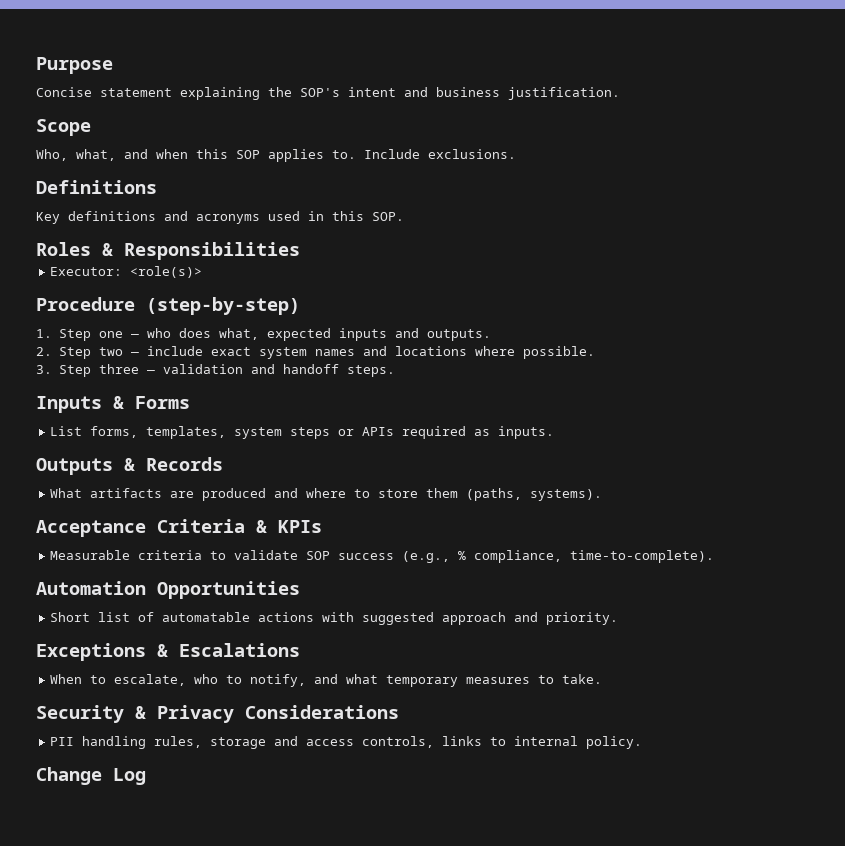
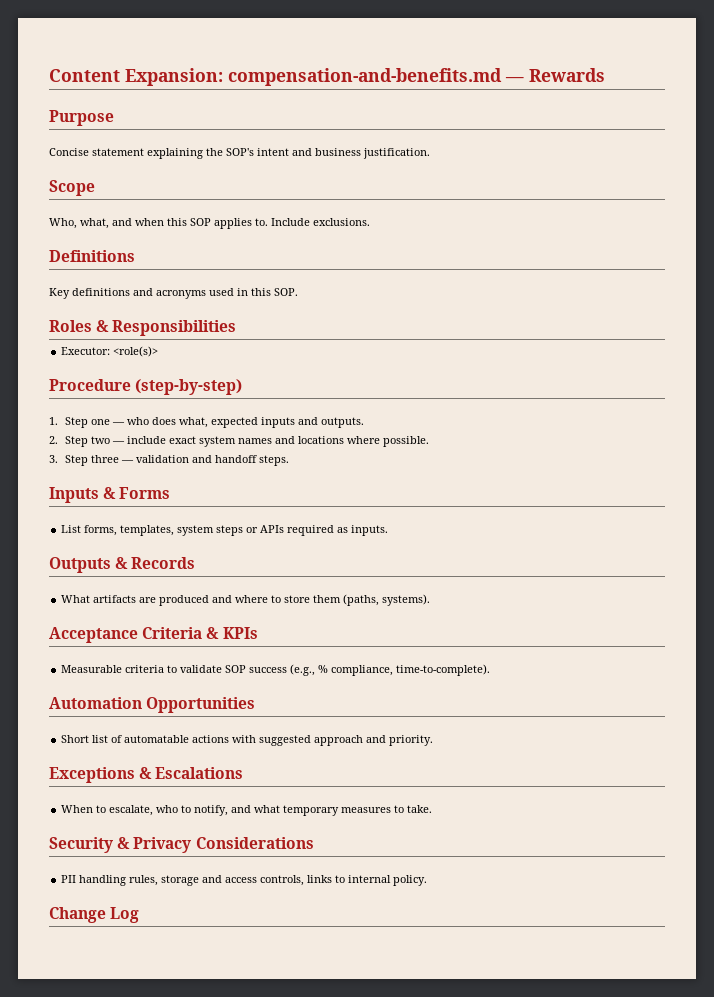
+ Content Expansion: compensation-and-benefits.md — Rewards

